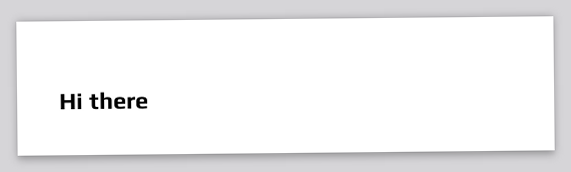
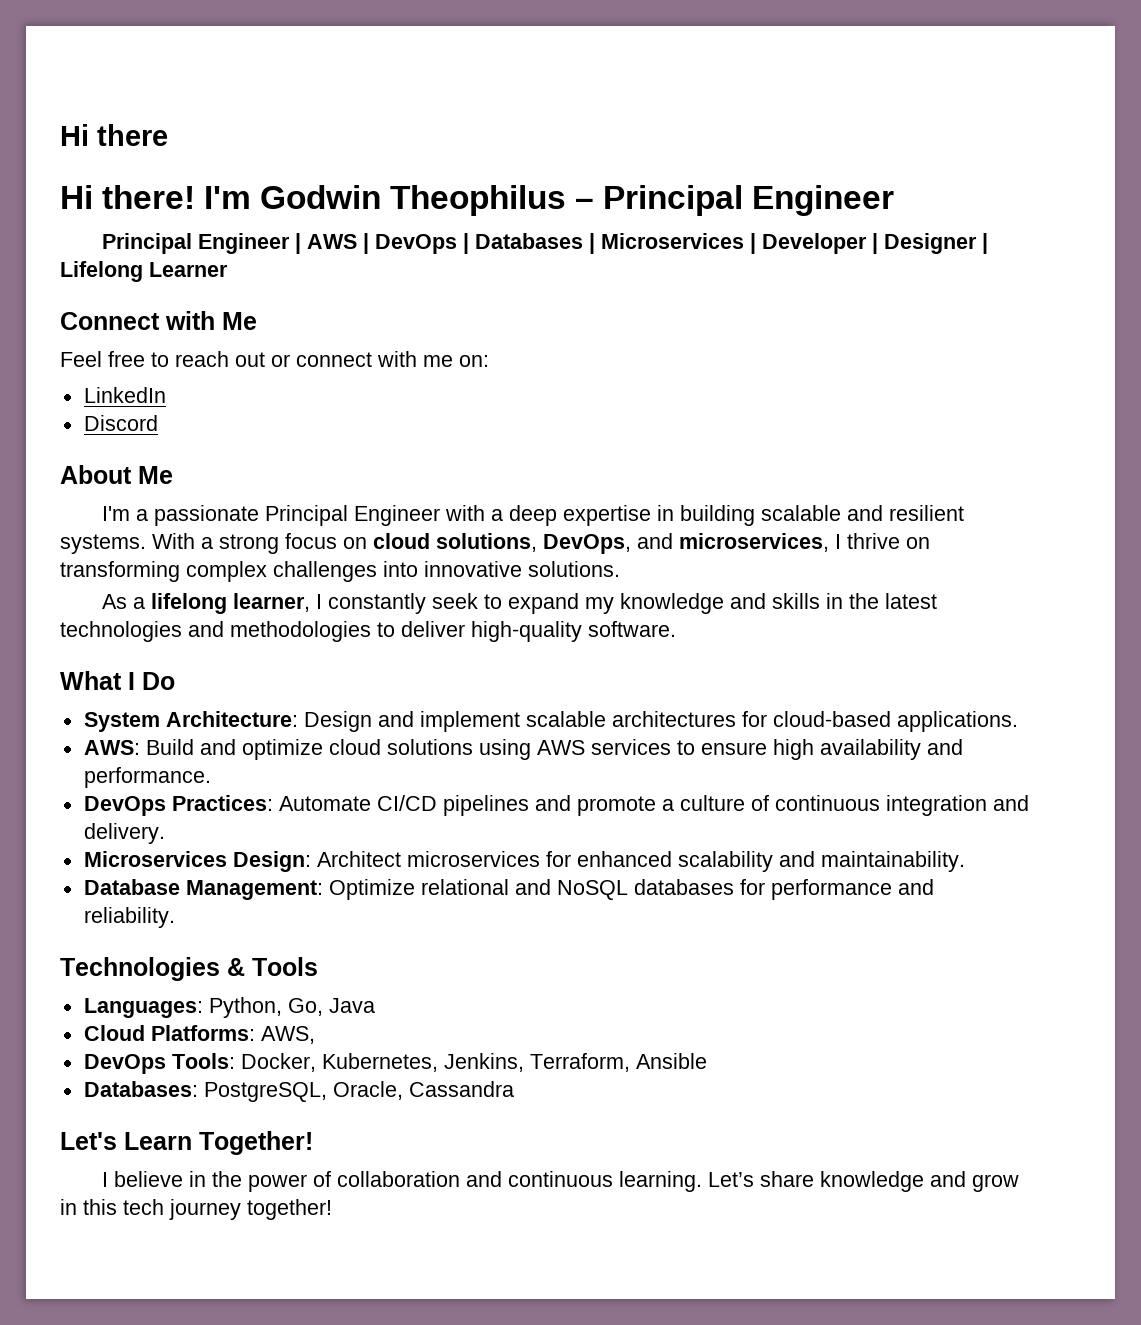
+ Hi there! I'm Godwin Theophilus – Principal Engineer
+ Principal Engineer | AWS | DevOps | Databases | Microservices | Developer | Designer | Lifelong Learner
+ Connect with Me
+ Feel free to reach out or connect with me on:
+ LinkedIn
+ Discord
+ About Me
+ I'm a passionate Principal Engineer with a deep expertise in building scalable and resilient systems. With a strong focus on cloud solutions, DevOps, and microservices, I thrive on transforming complex challenges into innovative solutions.
+ As a lifelong learner, I constantly seek to expand my knowledge and skills in the latest technologies and methodologies to deliver high-quality software.
+ What I Do
+ System Architecture: Design and implement scalable architectures for cloud-based applications.
+ AWS: Build and optimize cloud solutions using AWS services to ensure high availability and performance.
+ DevOps Practices: Automate CI/CD pipelines and promote a culture of continuous integration and delivery.
+ Microservices Design: Architect microservices for enhanced scalability and maintainability.
+ Database Management: Optimize relational and NoSQL databases for performance and reliability.
+ Technologies & Tools
+ Languages: Python, Go, Java
+ Cloud Platforms: AWS,
+ DevOps Tools: Docker, Kubernetes, Jenkins, Terraform, Ansible
+ Databases: PostgreSQL, Oracle, Cassandra
+ Let's Learn Together!
+ I believe in the power of collaboration and continuous learning. Let’s share knowledge and grow in this tech journey together!

